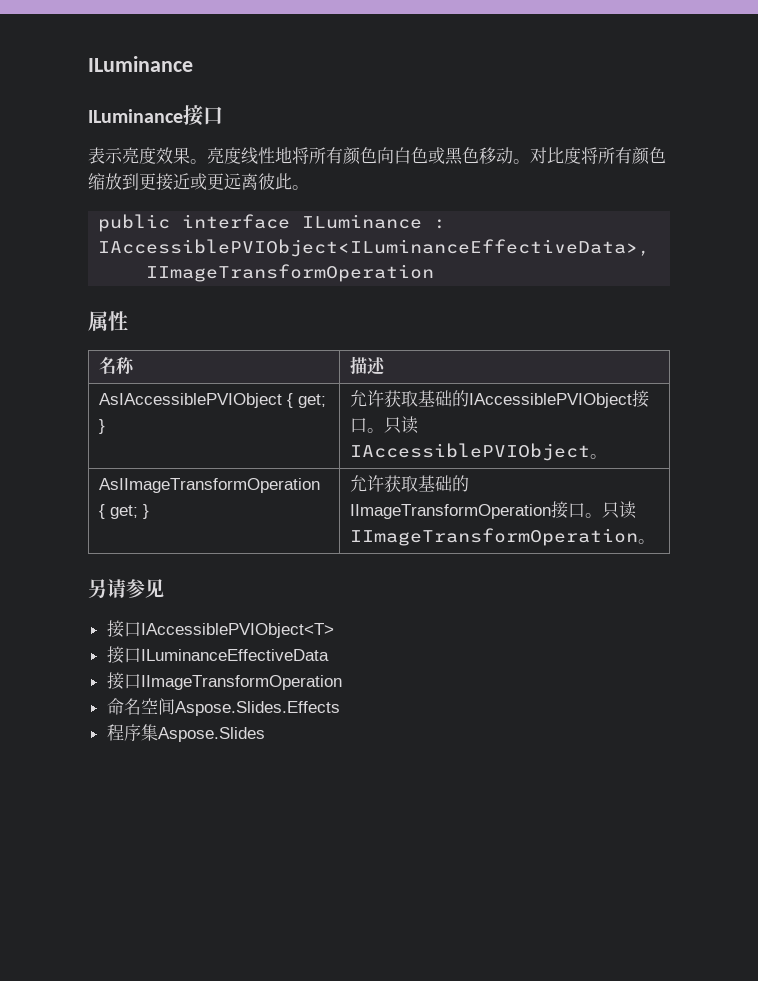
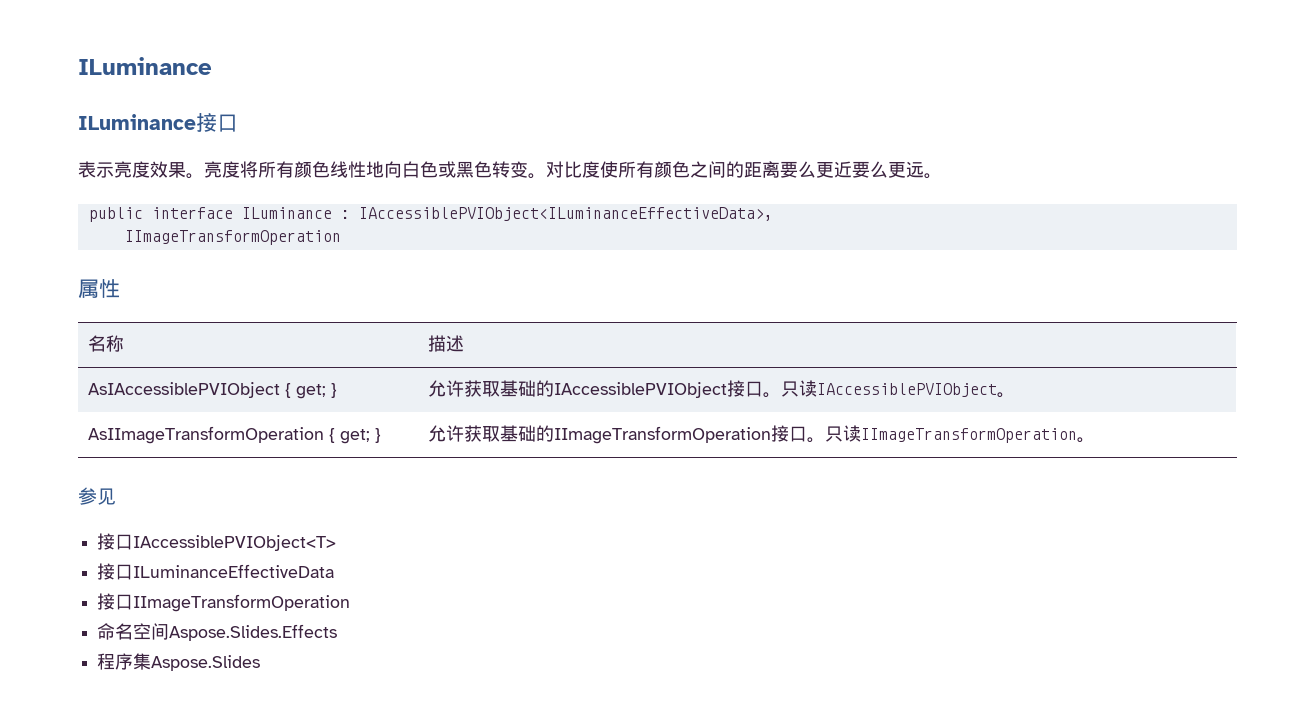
- 亮度线性地将所有颜色向白色或黑色移动。
+ 亮度将所有颜色线性地向白色或黑色转变。
- 对比度将所有颜色缩放到更接近或更远离彼此。
+ 对比度使所有颜色之间的距离要么更近要么更远。
- 另请参见
+ 参见

